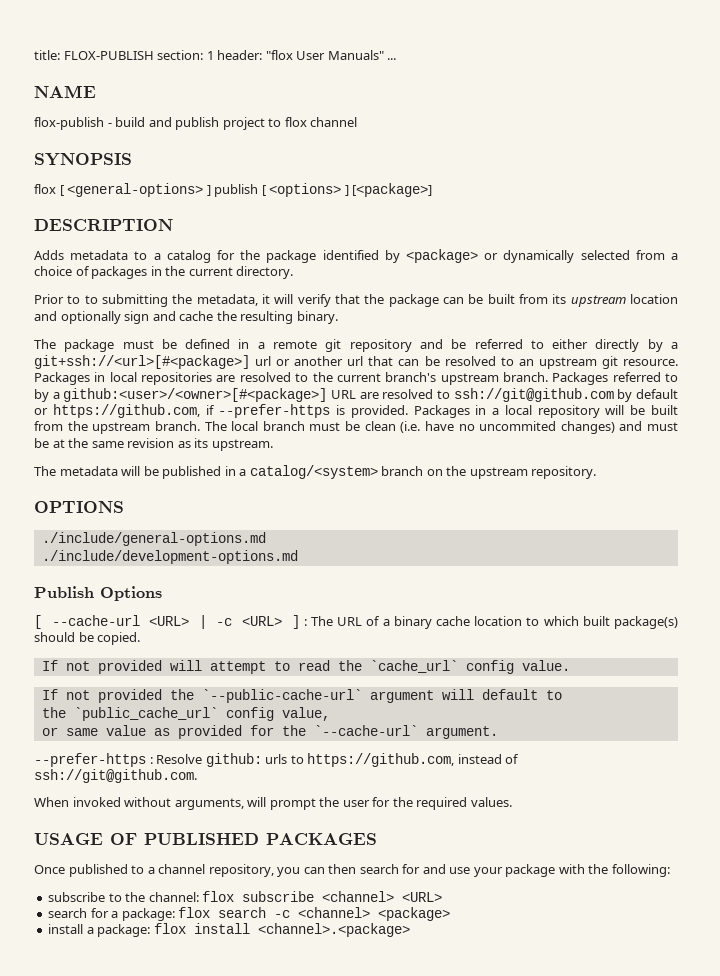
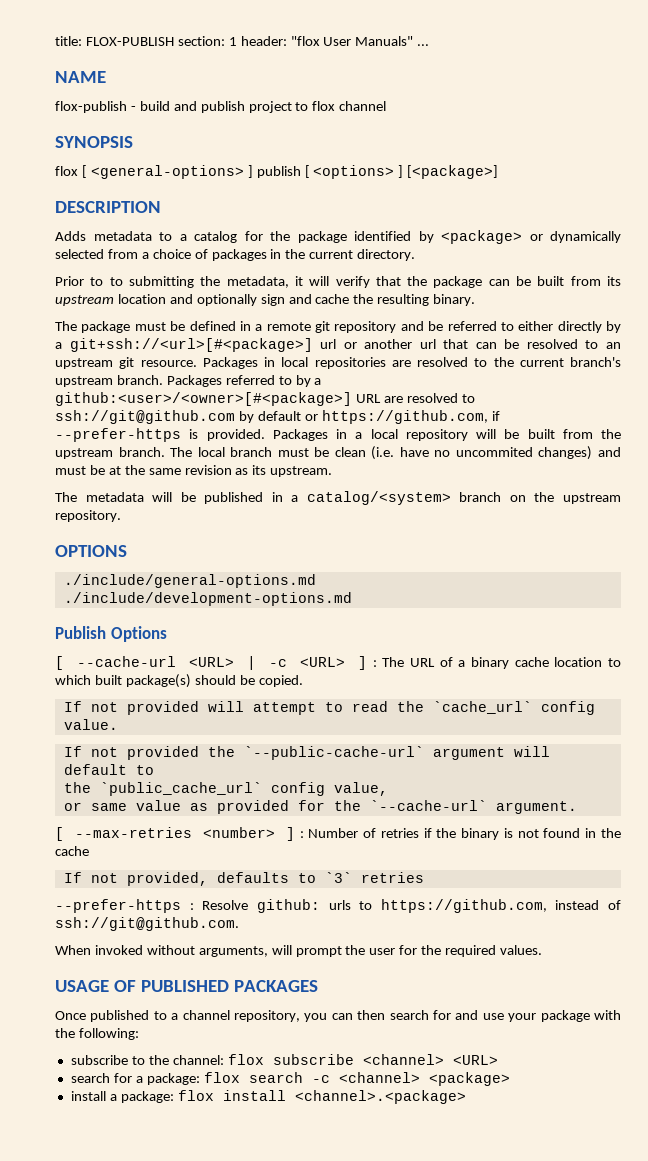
+ [ --max-retries <number> ] : Number of retries if the binary is not found in the cache
+ If not provided, defaults to `3` retries

